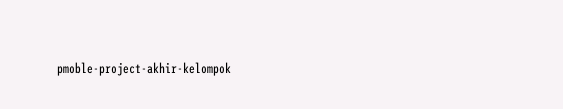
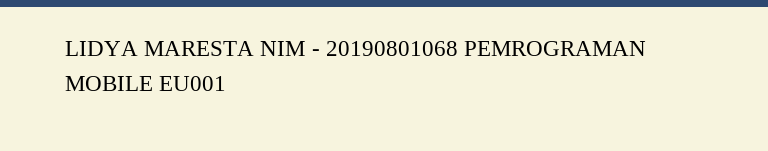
- pmoble-project-akhir-kelompok
+ LIDYA MARESTA NIM - 20190801068 PEMROGRAMAN MOBILE EU001

